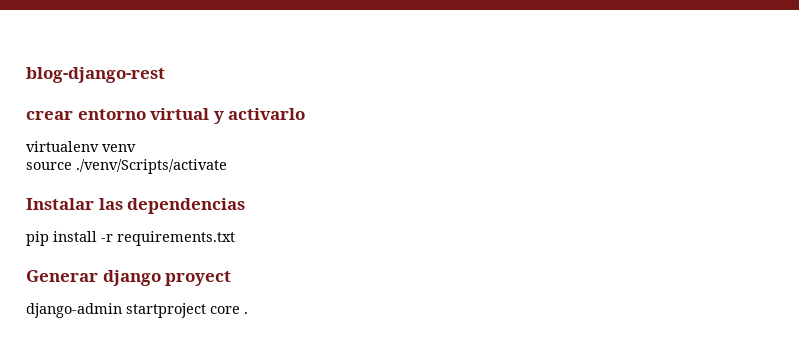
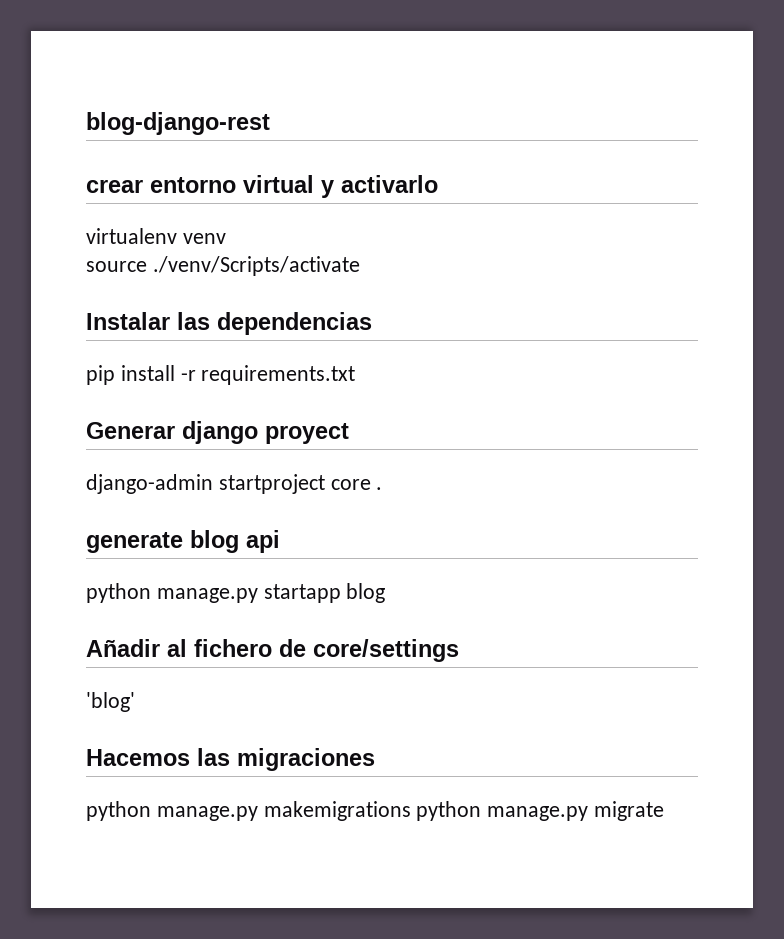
+ generate blog api
+ python manage.py startapp blog
+ Añadir al fichero de core/settings
+ 'blog'
+ Hacemos las migraciones
+ python manage.py makemigrations python manage.py migrate

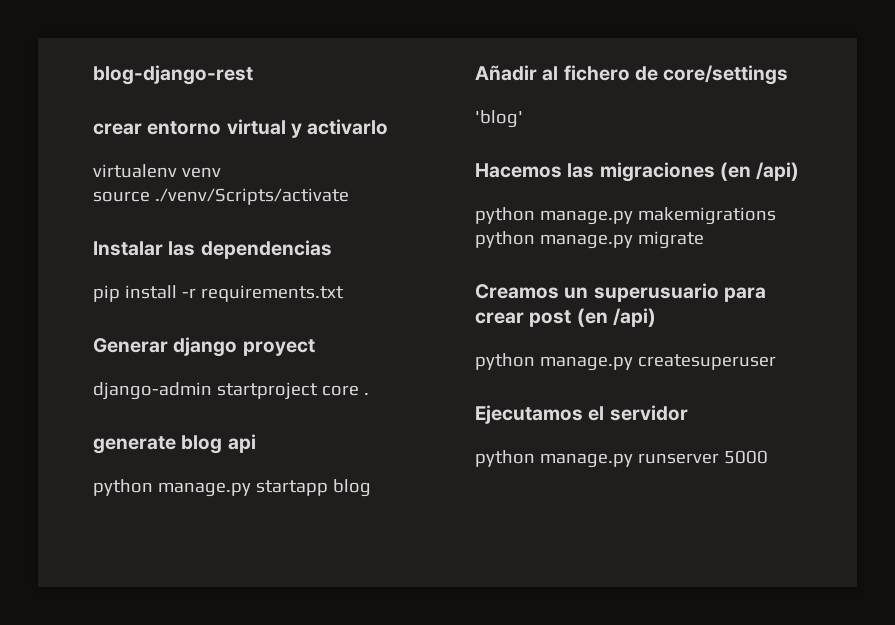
- Hacemos las migraciones
+ Hacemos las migraciones (en /api)
+ Creamos un superusuario para crear post (en /api)
+ python manage.py createsuperuser
+ Ejecutamos el servidor
+ python manage.py runserver 5000

